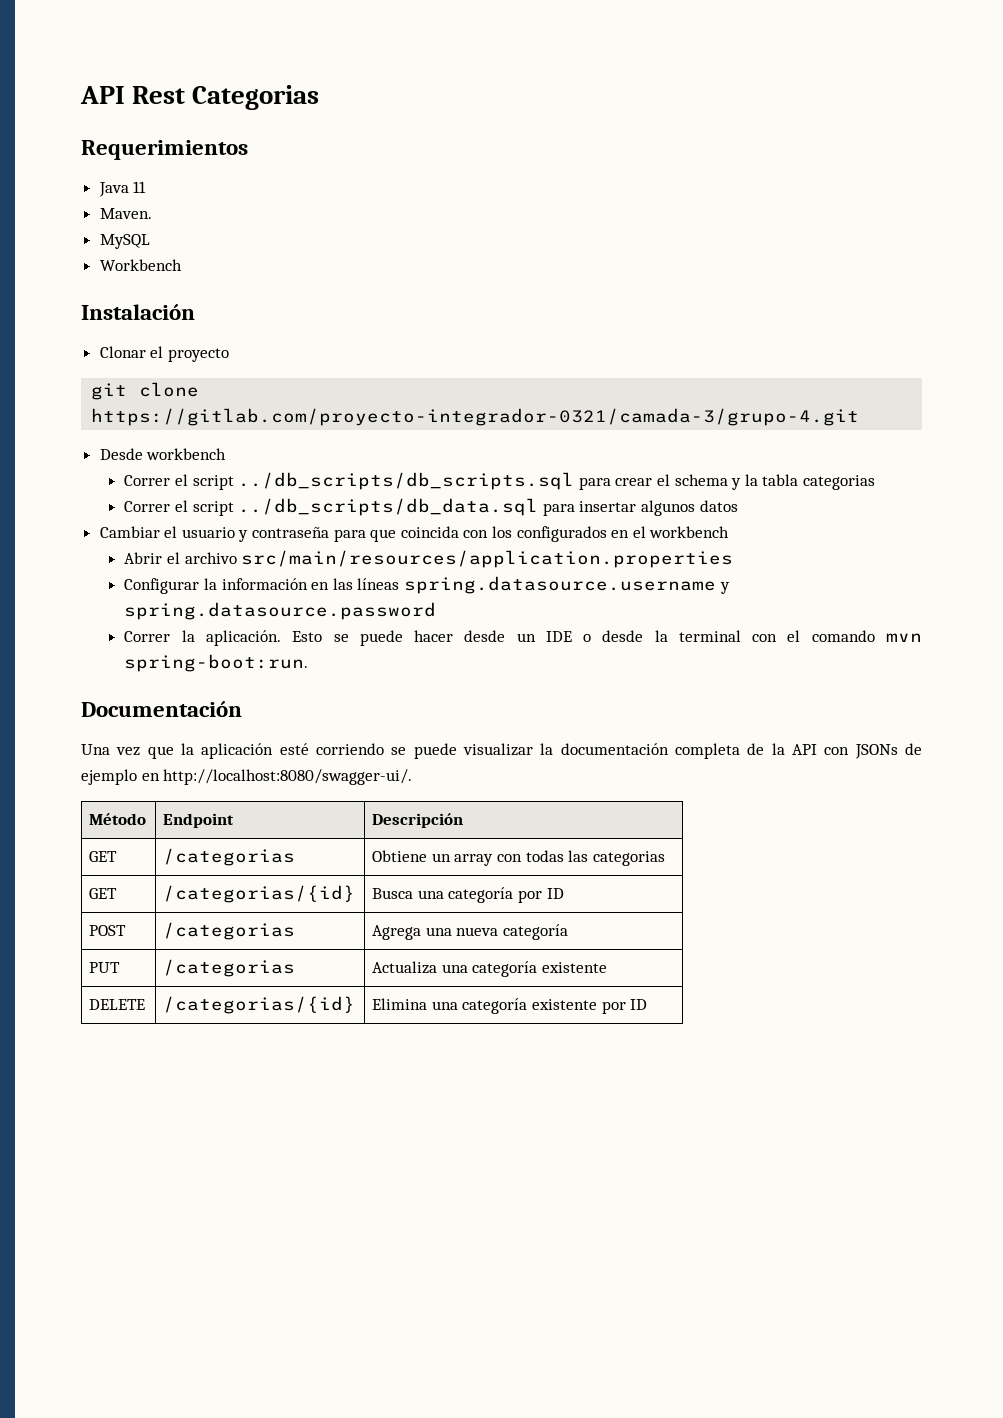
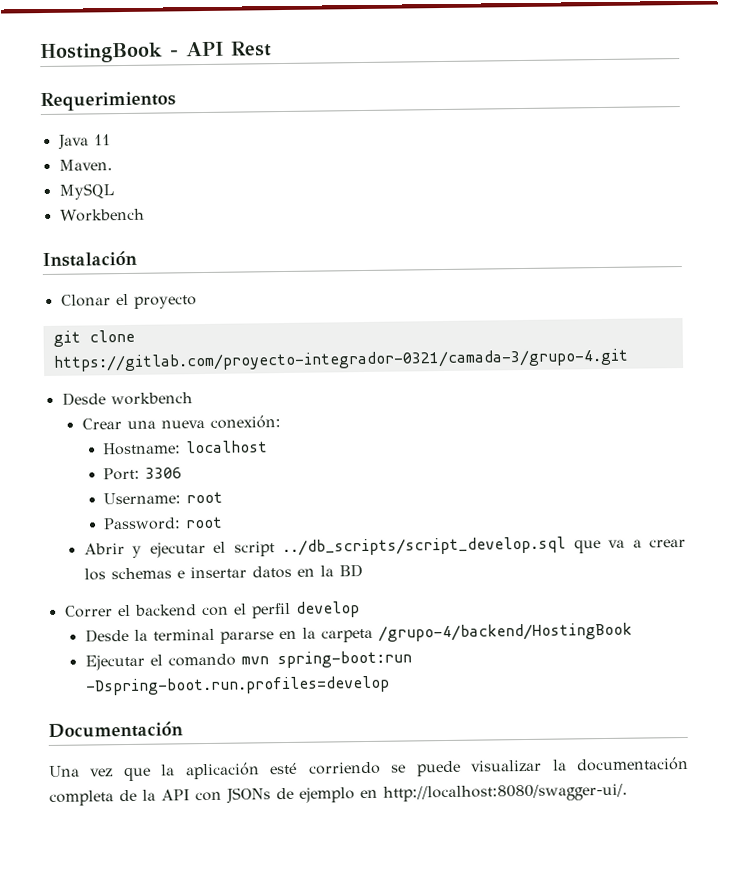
- API Rest Categorias
+ HostingBook - API Rest
- Correr el script ../db_scripts/db_scripts.sql para crear el schema y la tabla categorias
- Correr el script ../db_scripts/db_data.sql para insertar algunos datos
- Cambiar el usuario y contraseña para que coincida con los configurados en el workbench
- Abrir el archivo src/main/resources/application.properties
- Configurar la información en las líneas spring.datasource.username y spring.datasource.password
- Correr la aplicación. Esto se puede hacer desde un IDE o desde la terminal con el comando mvn spring-boot:run.
+ Crear una nueva conexión:
+ Hostname: localhost
+ Port: 3306
+ Username: root
+ Password: root
+ Abrir y ejecutar el script ../db_scripts/script_develop.sql que va a crear los schemas e insertar datos en la BD
+ Correr el backend con el perfil develop
+ Desde la terminal pararse en la carpeta /grupo-4/backend/HostingBook
+ Ejecutar el comando mvn spring-boot:run -Dspring-boot.run.profiles=develop
- Método | Endpoint | Descripción
- GET | /categorias | Obtiene un array con todas las categorias
- GET | /categorias/{id} | Busca una categoría por ID
- POST | /categorias | Agrega una nueva categoría
- PUT | /categorias | Actualiza una categoría existente
- DELETE | /categorias/{id} | Elimina una categoría existente por ID

